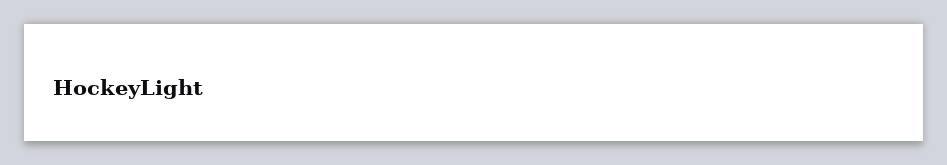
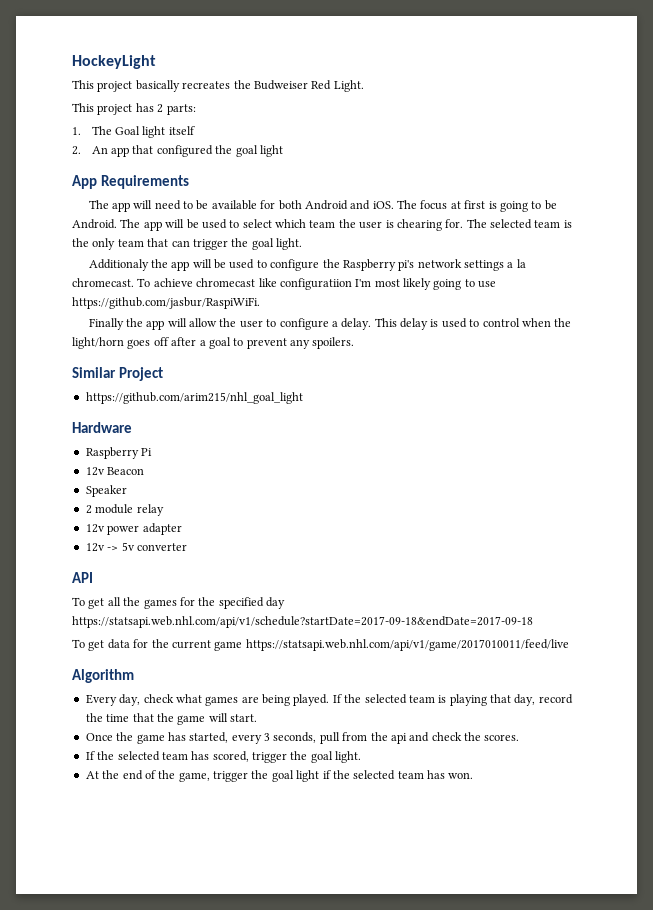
+ This project basically recreates the Budweiser Red Light.
+ This project has 2 parts:
+ 1. The Goal light itself
+ 2. An app that configured the goal light
+ App Requirements
+ The app will need to be available for both Android and iOS. The focus at first is going to be Android. The app will be used to select which team the user is chearing for. The selected team is the only team that can trigger the goal light.
+ Additionaly the app will be used to configure the Raspberry pi's network settings a la chromecast. To achieve chromecast like configuratiion I'm most likely going to use https://github.com/jasbur/RaspiWiFi.
+ Finally the app will allow the user to configure a delay. This delay is used to control when the light/horn goes off after a goal to prevent any spoilers.
+ Similar Project
+ https://github.com/arim215/nhl_goal_light
+ Hardware
+ Raspberry Pi
+ 12v Beacon
+ Speaker
+ 2 module relay
+ 12v power adapter
+ 12v -> 5v converter
+ API
+ To get all the games for the specified day https://statsapi.web.nhl.com/api/v1/schedule?startDate=2017-09-18&endDate=2017-09-18
+ To get data for the current game https://statsapi.web.nhl.com/api/v1/game/2017010011/feed/live
+ Algorithm
+ Every day, check what games are being played. If the selected team is playing that day, record the time that the game will start.
+ Once the game has started, every 3 seconds, pull from the api and check the scores.
+ If the selected team has scored, trigger the goal light.
+ At the end of the game, trigger the goal light if the selected team has won.

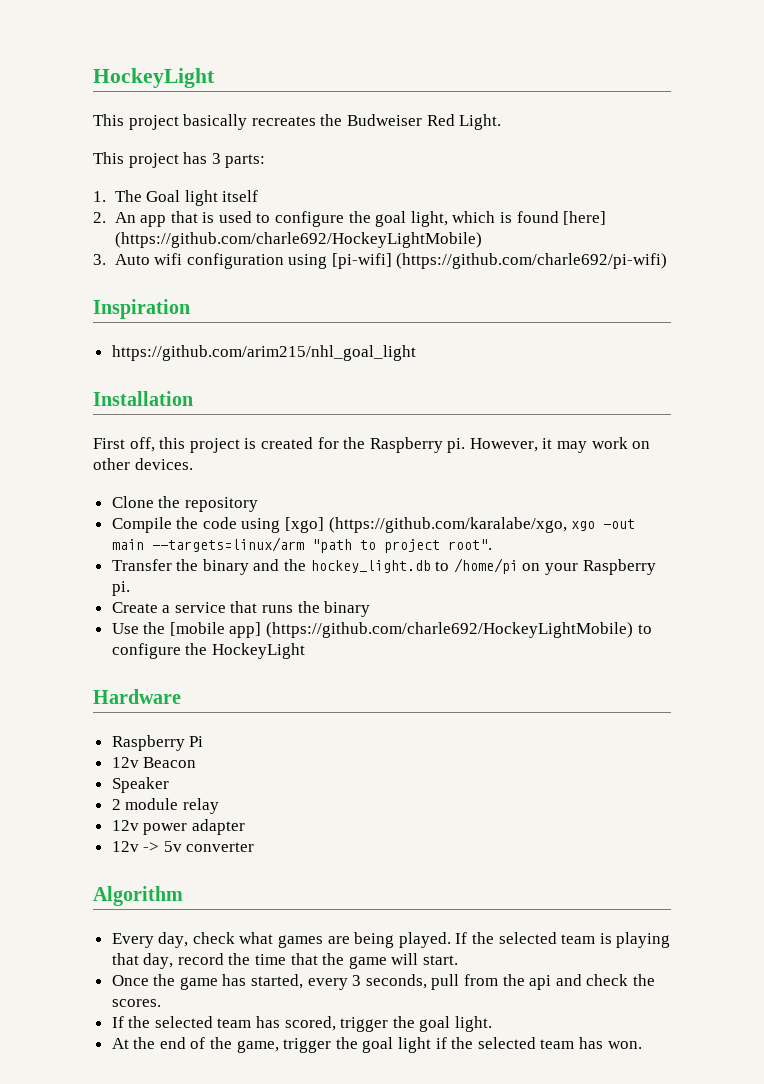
- This project has 2 parts:
+ This project has 3 parts:
- 2. An app that configured the goal light
- App Requirements
- The app will need to be available for both Android and iOS. The focus at first is going to be Android. The app will be used to select which team the user is chearing for. The selected team is the only team that can trigger the goal light.
- Additionaly the app will be used to configure the Raspberry pi's network settings a la chromecast. To achieve chromecast like configuratiion I'm most likely going to use https://github.com/jasbur/RaspiWiFi.
- Finally the app will allow the user to configure a delay. This delay is used to control when the light/horn goes off after a goal to prevent any spoilers.
- Similar Project
+ 2. An app that is used to configure the goal light, which is found [here] (https://github.com/charle692/HockeyLightMobile)
+ 3. Auto wifi configuration using [pi-wifi] (https://github.com/charle692/pi-wifi)
+ Inspiration
  https://github.com/arim215/nhl_goal_light
+ Installation
+ First off, this project is created for the Raspberry pi. However, it may work on other devices.
+ Clone the repository
+ Compile the code using [xgo] (https://github.com/karalabe/xgo, xgo -out main --targets=linux/arm "path to project root".
+ Transfer the binary and the hockey_light.db to /home/pi on your Raspberry pi.
+ Create a service that runs the binary
+ Use the [mobile app] (https://github.com/charle692/HockeyLightMobile) to configure the HockeyLight
- API
- To get all the games for the specified day https://statsapi.web.nhl.com/api/v1/schedule?startDate=2017-09-18&endDate=2017-09-18
- To get data for the current game https://statsapi.web.nhl.com/api/v1/game/2017010011/feed/live

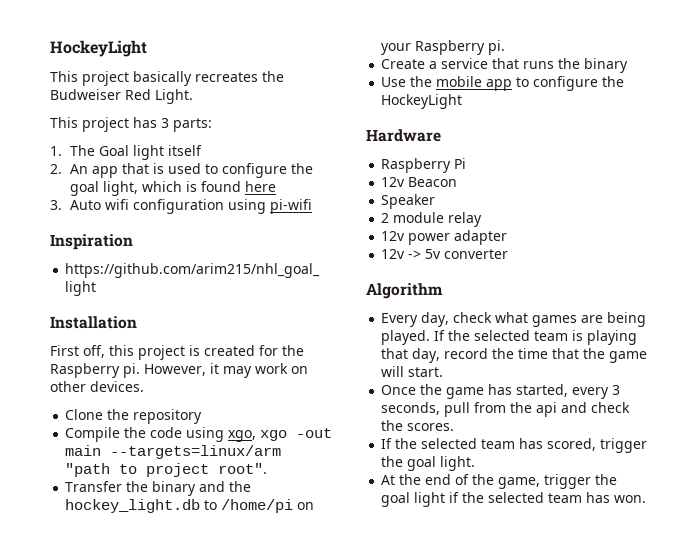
- 2. An app that is used to configure the goal light, which is found [here] (https://github.com/charle692/HockeyLightMobile)
+ 2. An app that is used to configure the goal light, which is found here
- 3. Auto wifi configuration using [pi-wifi] (https://github.com/charle692/pi-wifi)
+ 3. Auto wifi configuration using pi-wifi
- Compile the code using [xgo] (https://github.com/karalabe/xgo, xgo -out main --targets=linux/arm "path to project root".
+ Compile the code using xgo, xgo -out main --targets=linux/arm "path to project root".
- Use the [mobile app] (https://github.com/charle692/HockeyLightMobile) to configure the HockeyLight
+ Use the mobile app to configure the HockeyLight

